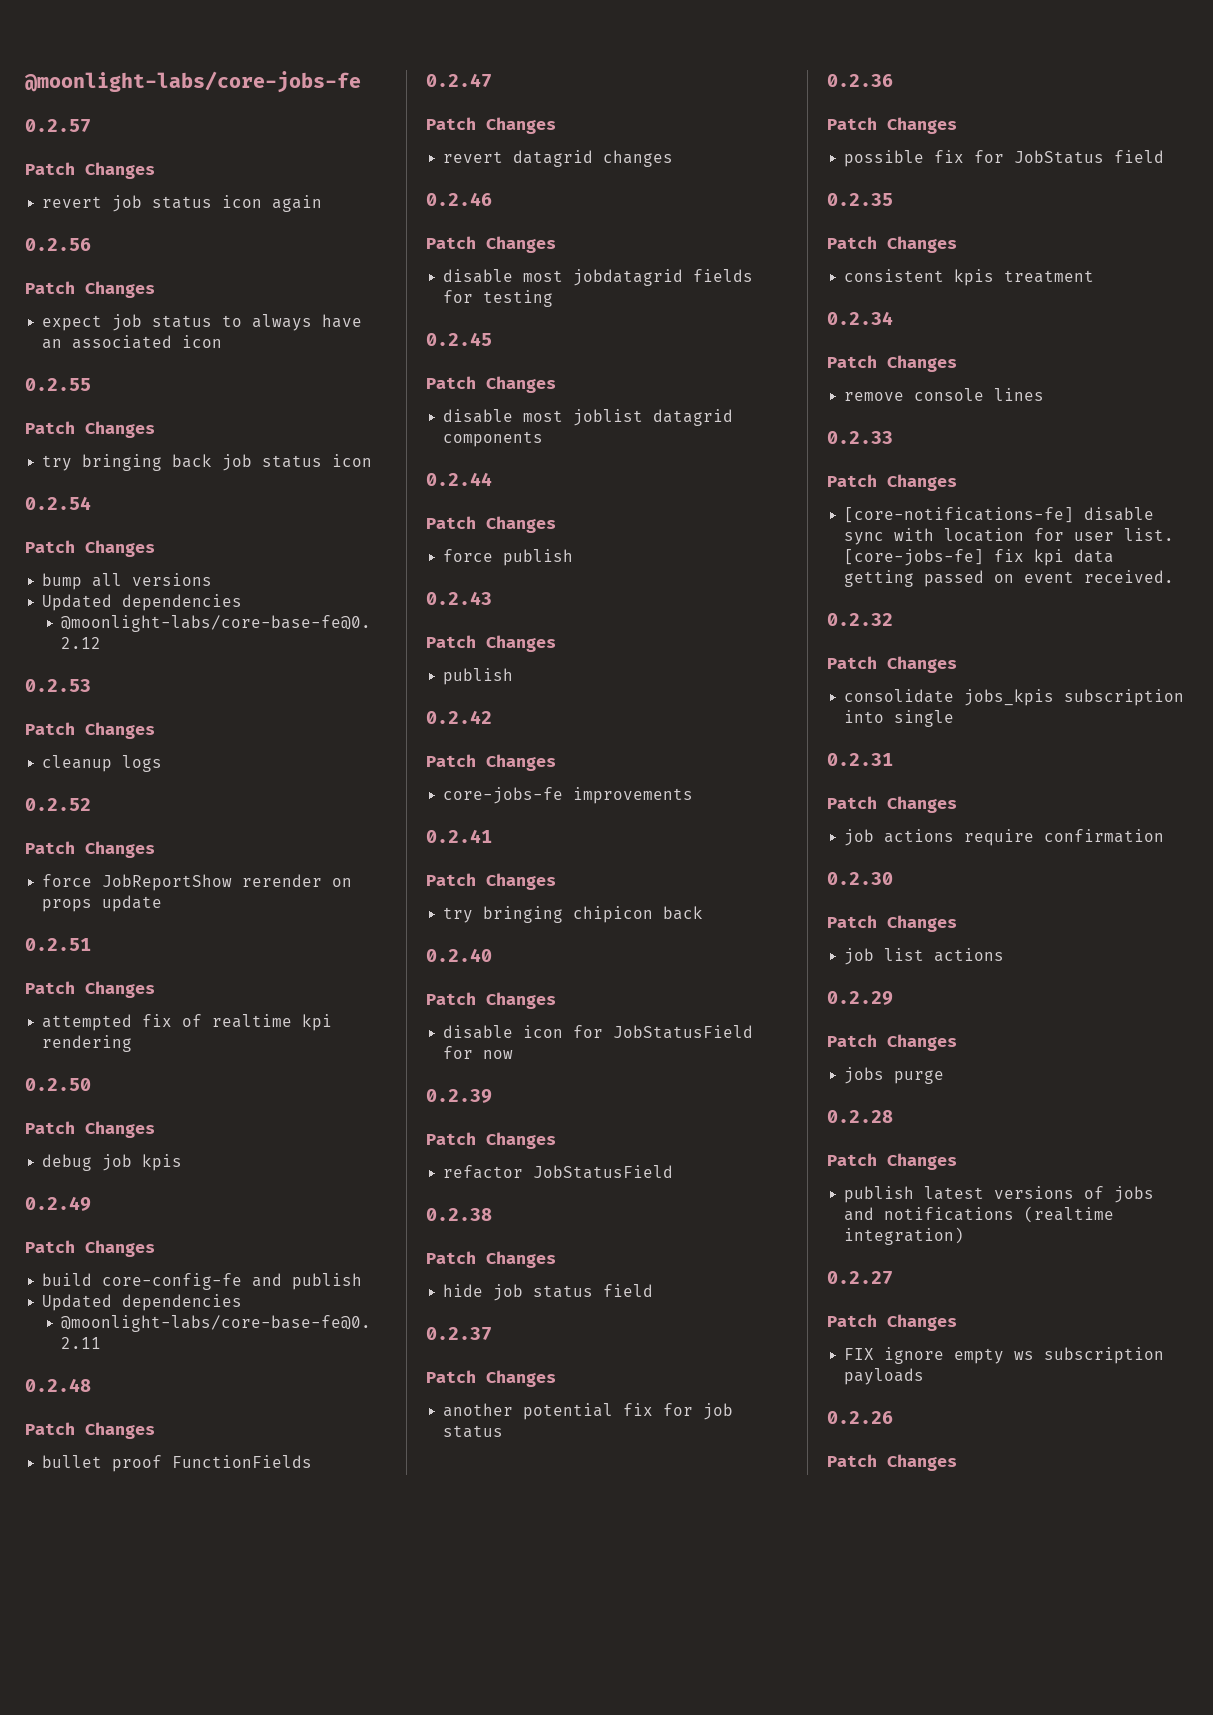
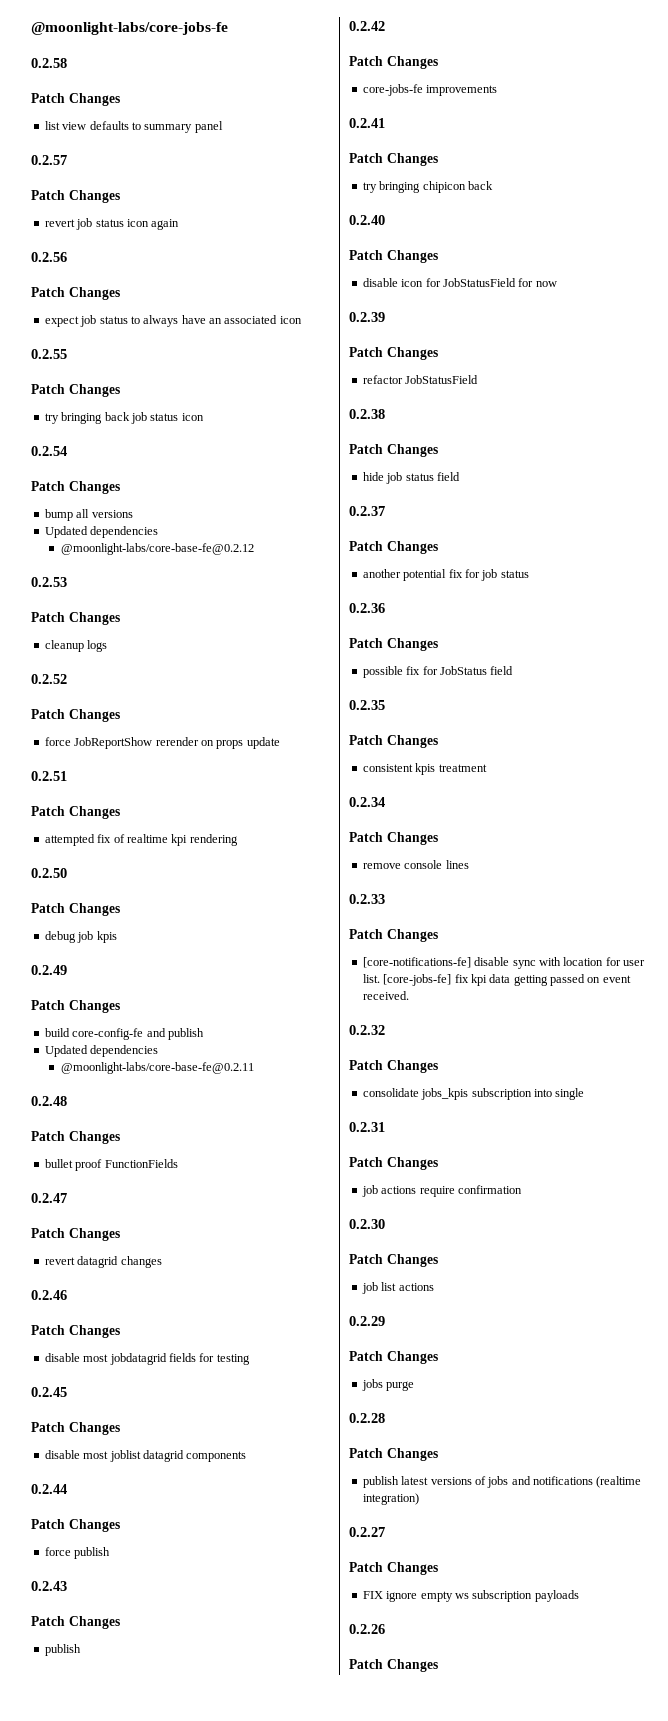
+ 0.2.58
+ Patch Changes
+ list view defaults to summary panel

